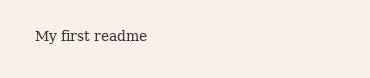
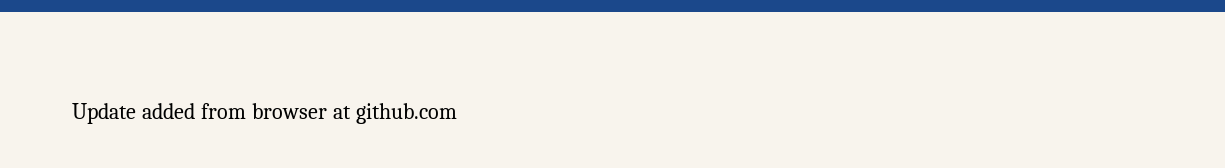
- My first readme
+ Update added from browser at github.com

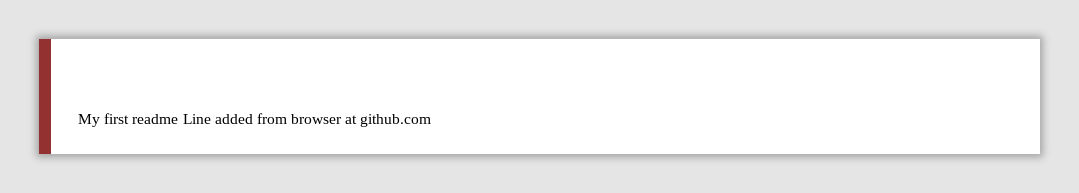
- Update added from browser at github.com
+ My first readme Line added from browser at github.com

